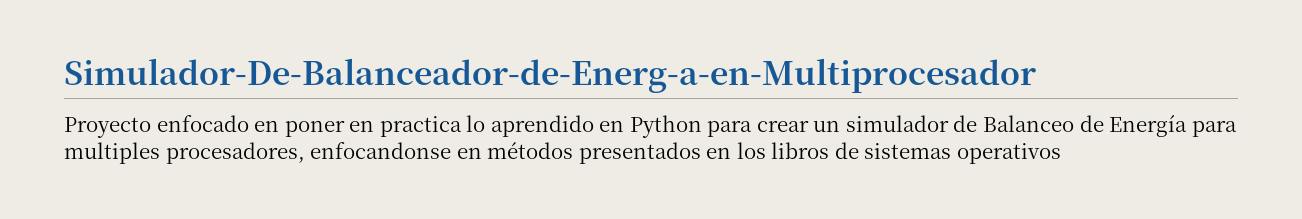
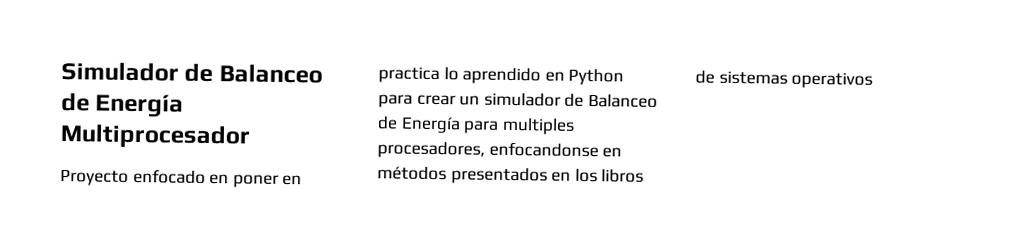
- Simulador-De-Balanceador-de-Energ-a-en-Multiprocesador
+ Simulador de Balanceo de Energía Multiprocesador

